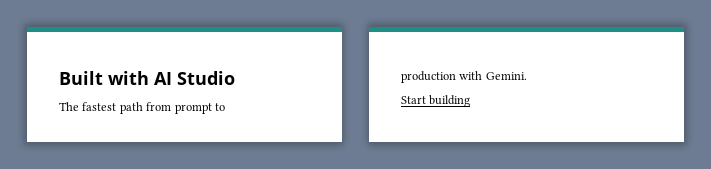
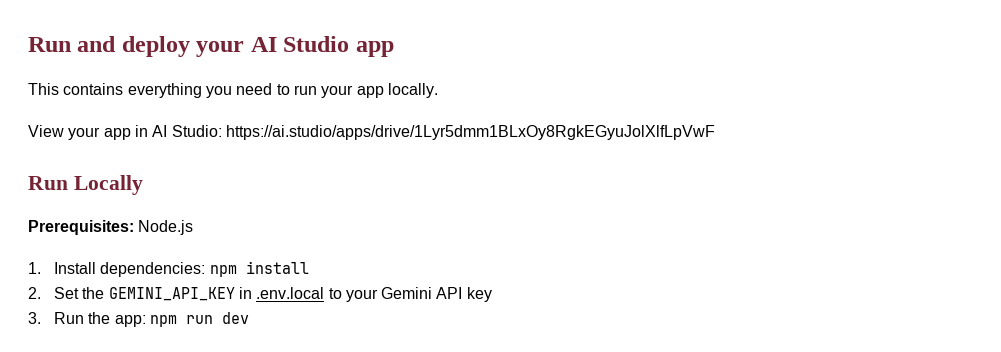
- Built with AI Studio
- The fastest path from prompt to production with Gemini.
- Start building
+ Run and deploy your AI Studio app
+ This contains everything you need to run your app locally.
+ View your app in AI Studio: https://ai.studio/apps/drive/1Lyr5dmm1BLxOy8RgkEGyuJolXlfLpVwF
+ Run Locally
+ Prerequisites: Node.js
+ 1. Install dependencies: npm install
+ 2. Set the GEMINI_API_KEY in .env.local to your Gemini API key
+ 3. Run the app: npm run dev

